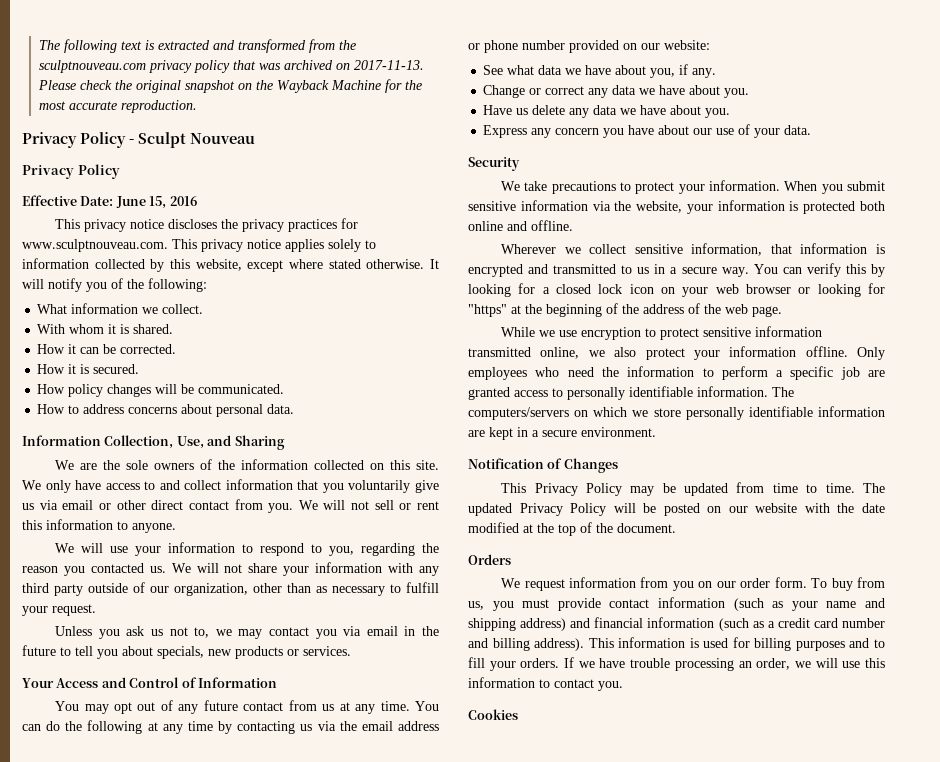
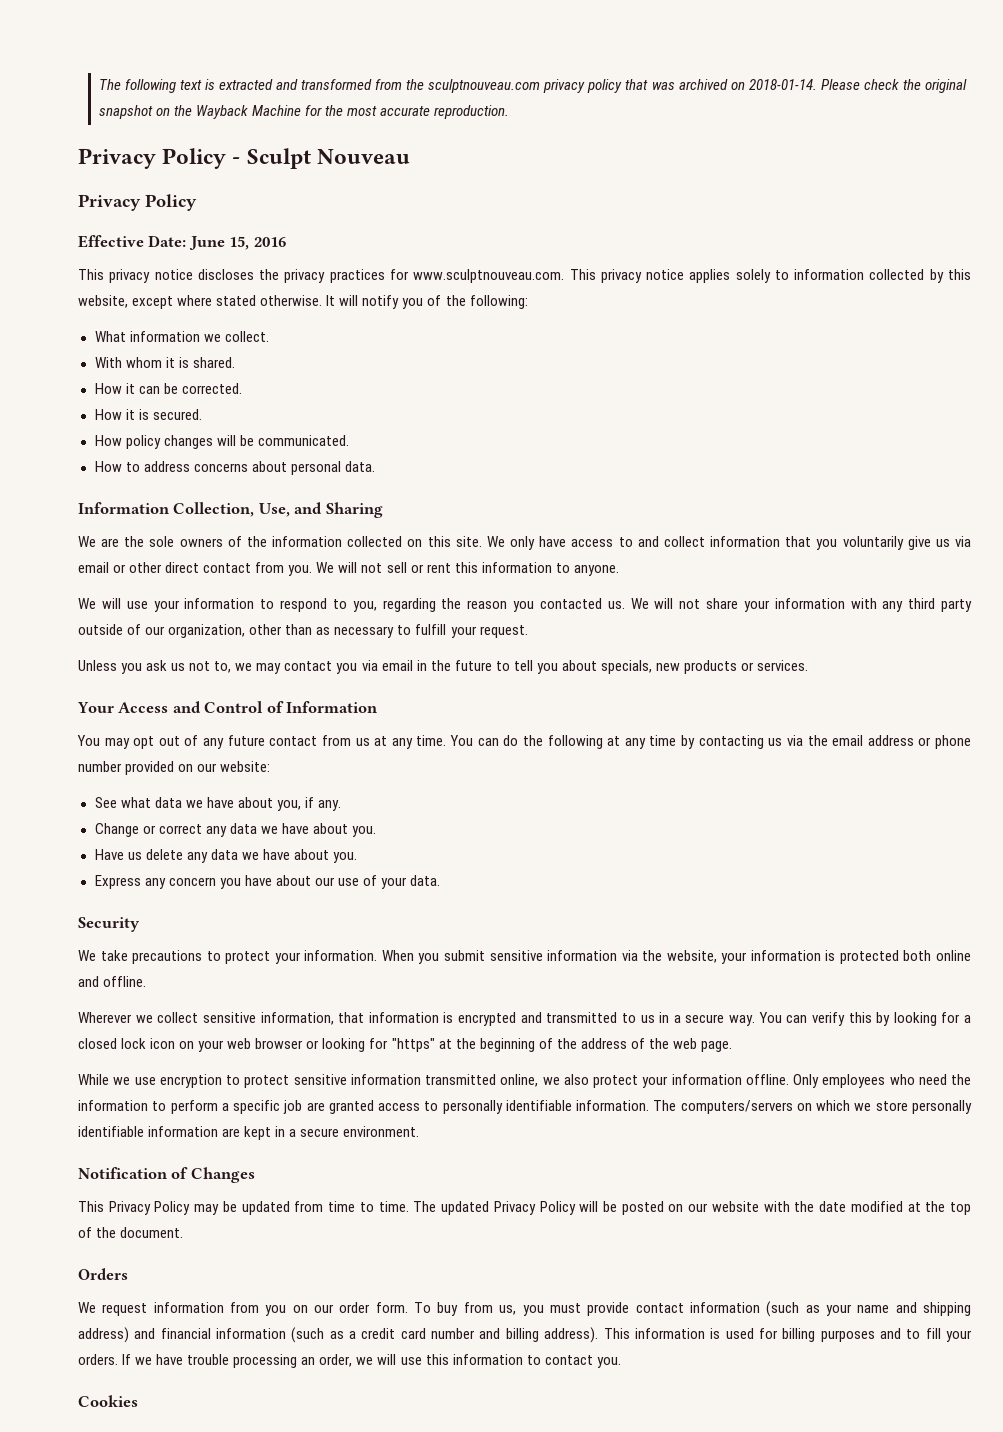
- The following text is extracted and transformed from the sculptnouveau.com privacy policy that was archived on 2017-11-13.
+ The following text is extracted and transformed from the sculptnouveau.com privacy policy that was archived on 2018-01-14.

